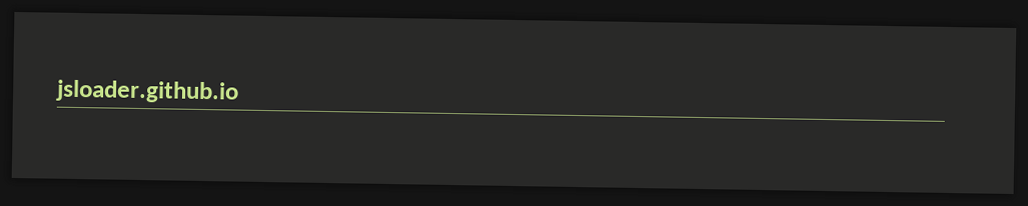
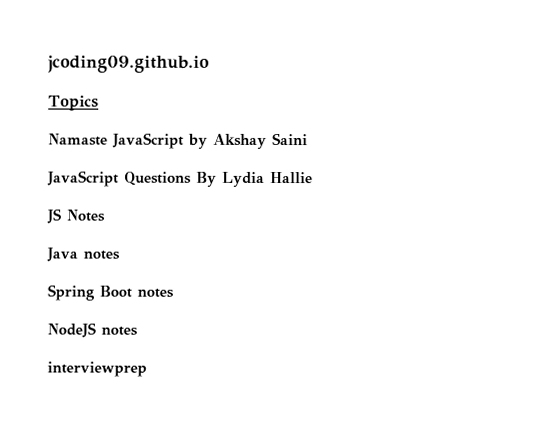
- jsloader.github.io
+ jcoding09.github.io
+ Topics
+ Namaste JavaScript by Akshay Saini
+ JavaScript Questions By Lydia Hallie
+ JS Notes
+ Java notes
+ Spring Boot notes
+ NodeJS notes
+ interviewprep

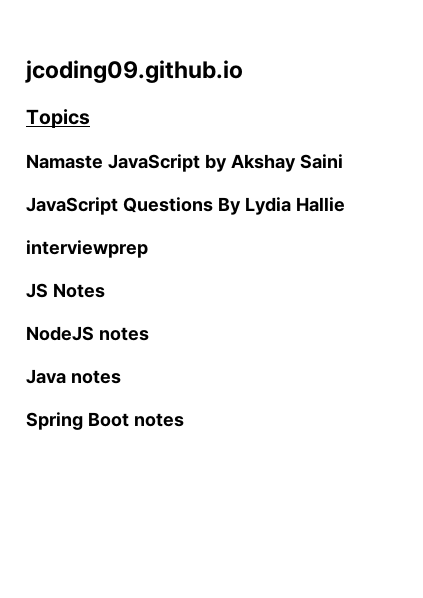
+ interviewprep
+ NodeJS notes
- NodeJS notes
- interviewprep

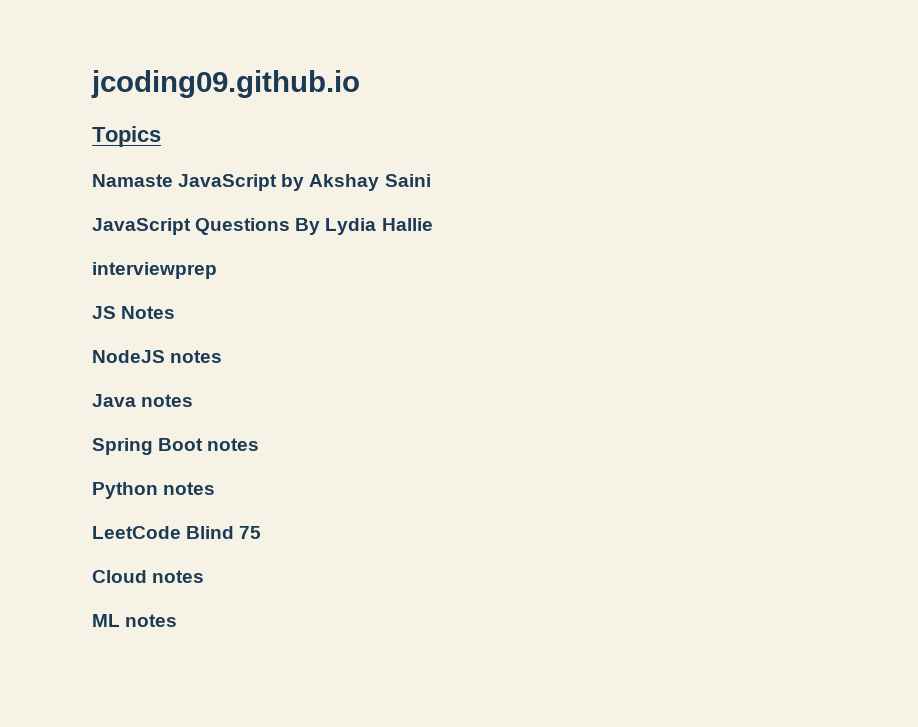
+ Python notes
+ LeetCode Blind 75
+ Cloud notes
+ ML notes

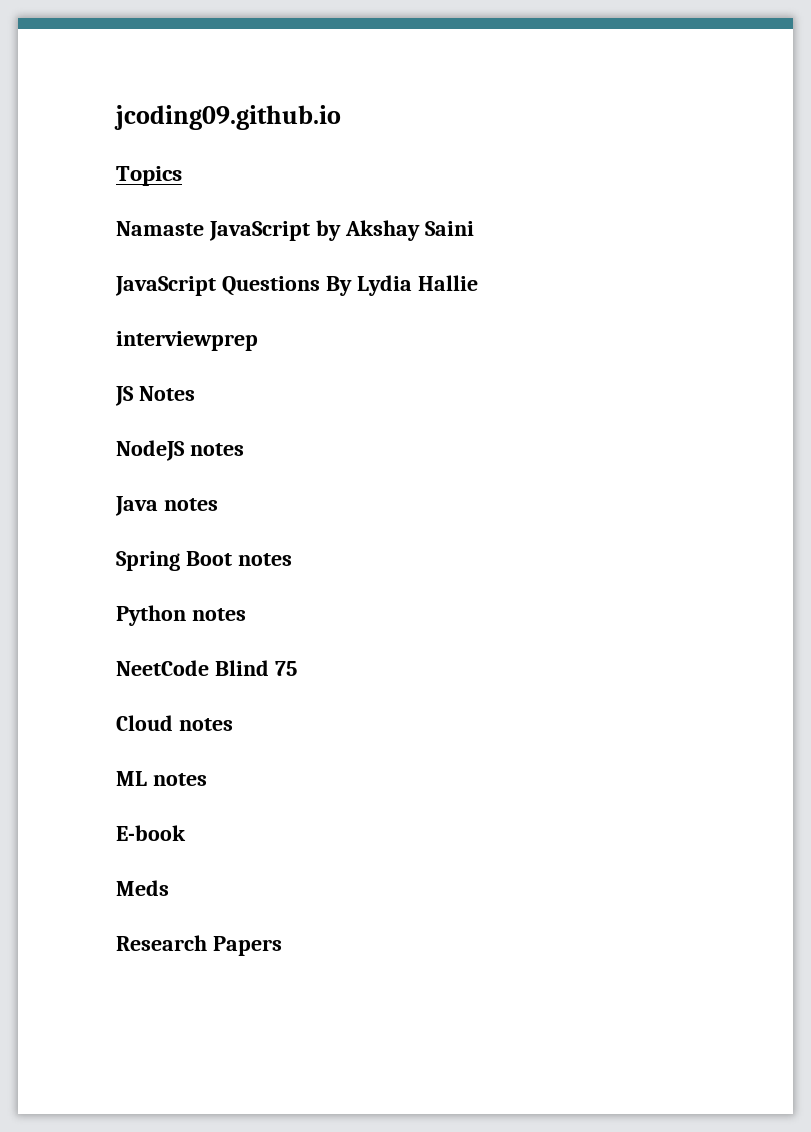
- LeetCode Blind 75
+ NeetCode Blind 75
+ E-book
+ Meds
+ Research Papers

